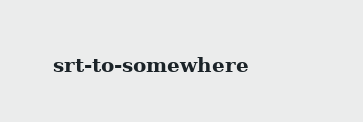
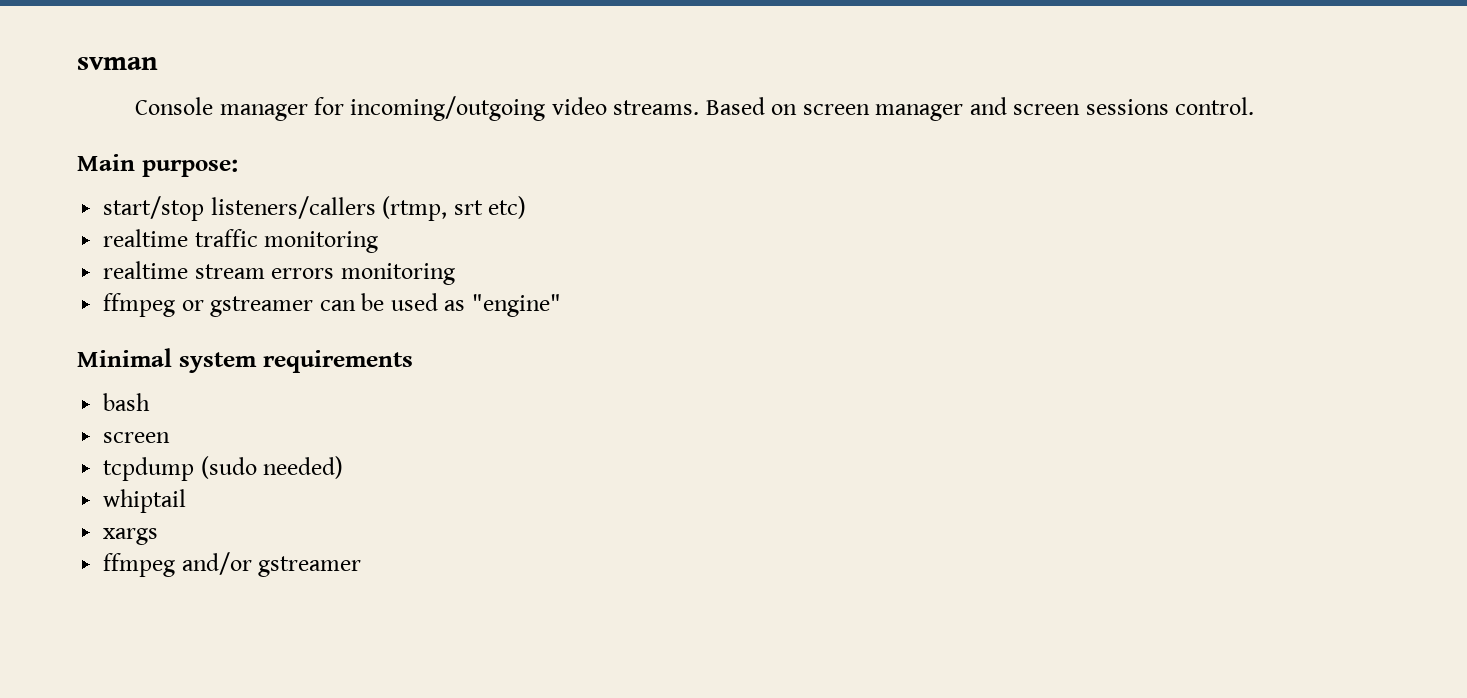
- srt-to-somewhere
+ svman
+ Console manager for incoming/outgoing video streams. Based on screen manager and screen sessions control.
+ Main purpose:
+ start/stop listeners/callers (rtmp, srt etc)
+ realtime traffic monitoring
+ realtime stream errors monitoring
+ ffmpeg or gstreamer can be used as "engine"
+ Minimal system requirements
+ bash
+ screen
+ tcpdump (sudo needed)
+ whiptail
+ xargs
+ ffmpeg and/or gstreamer

